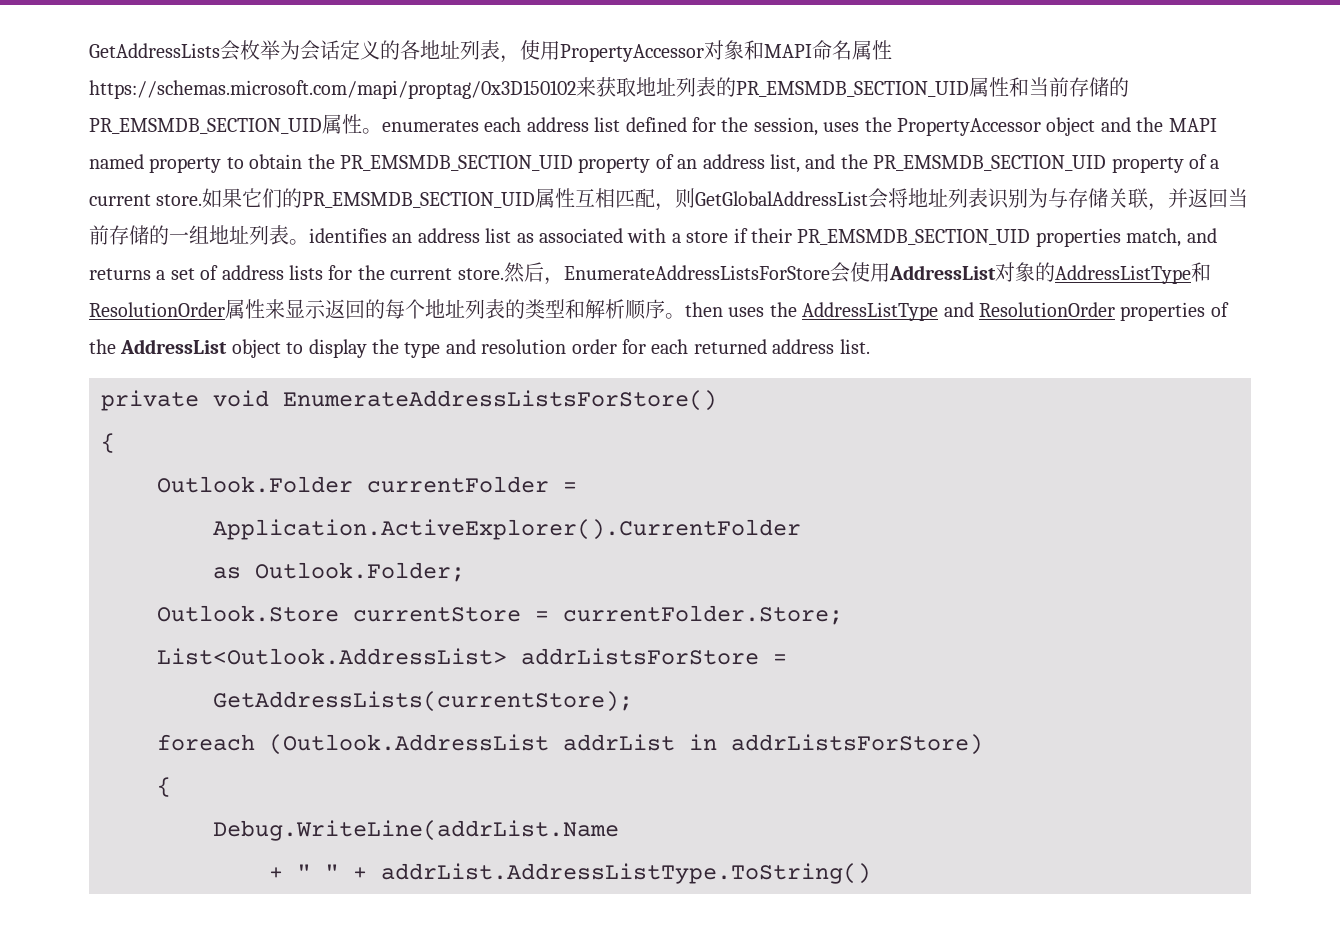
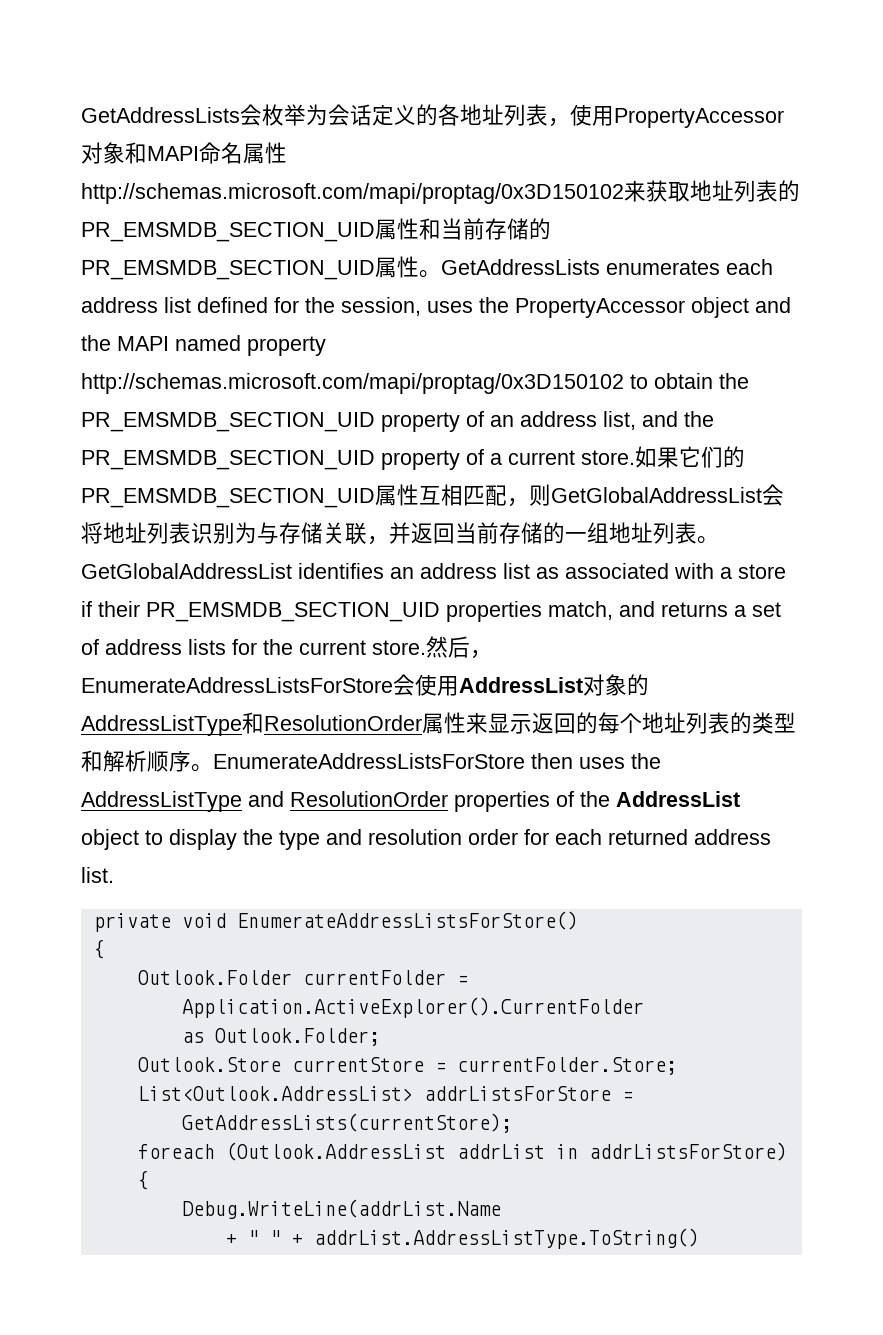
- GetAddressLists会枚举为会话定义的各地址列表，使用PropertyAccessor对象和MAPI命名属性https://schemas.microsoft.com/mapi/proptag/0x3D150102来获取地址列表的PR_EMSMDB_SECTION_UID属性和当前存储的PR_EMSMDB_SECTION_UID属性。enumerates each address list defined for the session, uses the PropertyAccessor object and the MAPI named property to obtain the PR_EMSMDB_SECTION_UID property of an address list, and the PR_EMSMDB_SECTION_UID property of a current store.
+ GetAddressLists会枚举为会话定义的各地址列表，使用PropertyAccessor对象和MAPI命名属性http://schemas.microsoft.com/mapi/proptag/0x3D150102来获取地址列表的PR_EMSMDB_SECTION_UID属性和当前存储的PR_EMSMDB_SECTION_UID属性。GetAddressLists enumerates each address list defined for the session, uses the PropertyAccessor object and the MAPI named property http://schemas.microsoft.com/mapi/proptag/0x3D150102 to obtain the PR_EMSMDB_SECTION_UID property of an address list, and the PR_EMSMDB_SECTION_UID property of a current store.
- 如果它们的PR_EMSMDB_SECTION_UID属性互相匹配，则GetGlobalAddressList会将地址列表识别为与存储关联，并返回当前存储的一组地址列表。identifies an address list as associated with a store if their PR_EMSMDB_SECTION_UID properties match, and returns a set of address lists for the current store.
+ 如果它们的PR_EMSMDB_SECTION_UID属性互相匹配，则GetGlobalAddressList会将地址列表识别为与存储关联，并返回当前存储的一组地址列表。GetGlobalAddressList identifies an address list as associated with a store if their PR_EMSMDB_SECTION_UID properties match, and returns a set of address lists for the current store.
- 然后，EnumerateAddressListsForStore会使用AddressList对象的AddressListType和ResolutionOrder属性来显示返回的每个地址列表的类型和解析顺序。then uses the AddressListType and ResolutionOrder properties of the AddressList object to display the type and resolution order for each returned address list.
+ 然后，EnumerateAddressListsForStore会使用AddressList对象的AddressListType和ResolutionOrder属性来显示返回的每个地址列表的类型和解析顺序。EnumerateAddressListsForStore then uses the AddressListType and ResolutionOrder properties of the AddressList object to display the type and resolution order for each returned address list.

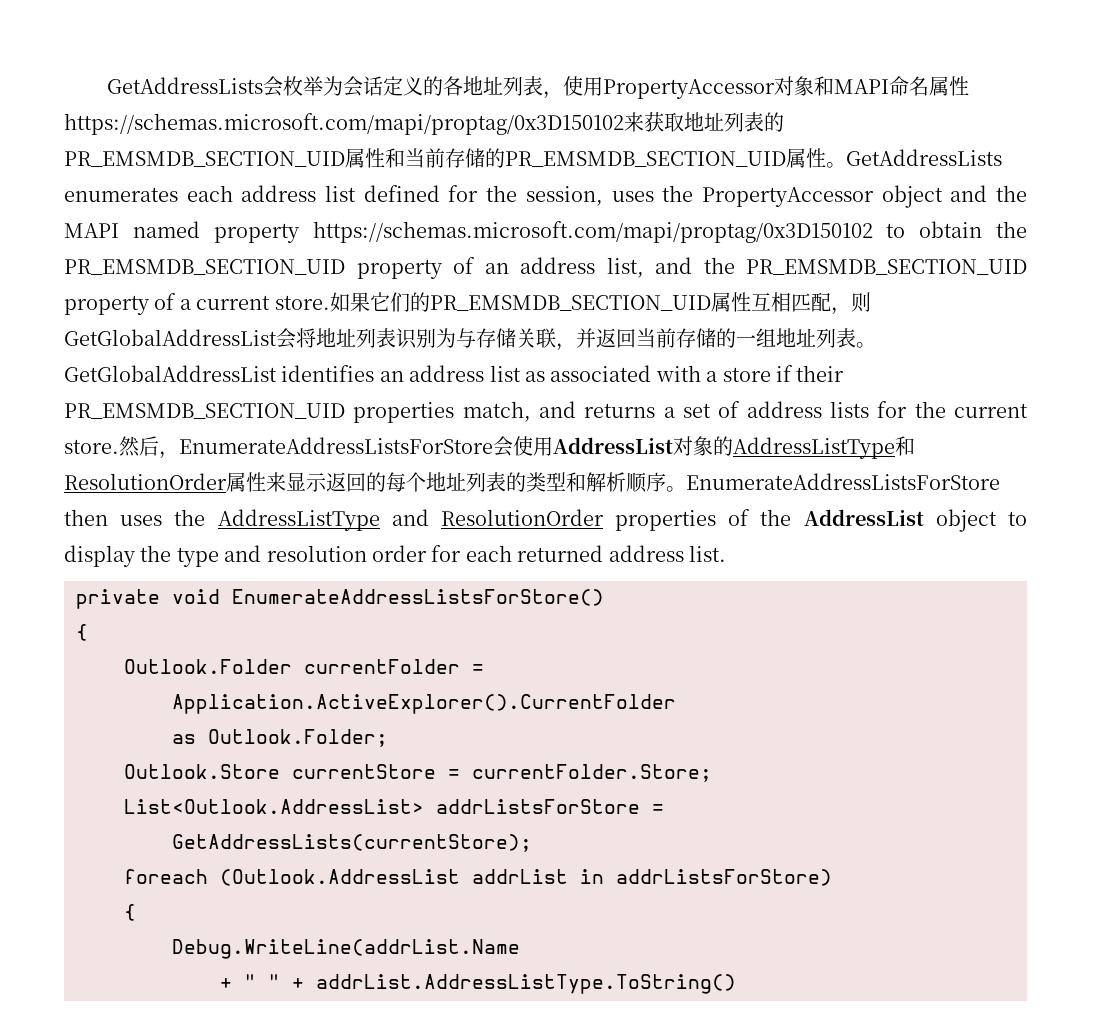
- GetAddressLists会枚举为会话定义的各地址列表，使用PropertyAccessor对象和MAPI命名属性http://schemas.microsoft.com/mapi/proptag/0x3D150102来获取地址列表的PR_EMSMDB_SECTION_UID属性和当前存储的PR_EMSMDB_SECTION_UID属性。
+ GetAddressLists会枚举为会话定义的各地址列表，使用PropertyAccessor对象和MAPI命名属性https://schemas.microsoft.com/mapi/proptag/0x3D150102来获取地址列表的PR_EMSMDB_SECTION_UID属性和当前存储的PR_EMSMDB_SECTION_UID属性。
- GetAddressLists enumerates each address list defined for the session, uses the PropertyAccessor object and the MAPI named property http://schemas.microsoft.com/mapi/proptag/0x3D150102 to obtain the PR_EMSMDB_SECTION_UID property of an address list, and the PR_EMSMDB_SECTION_UID property of a current store.
+ GetAddressLists enumerates each address list defined for the session, uses the PropertyAccessor object and the MAPI named property https://schemas.microsoft.com/mapi/proptag/0x3D150102 to obtain the PR_EMSMDB_SECTION_UID property of an address list, and the PR_EMSMDB_SECTION_UID property of a current store.

